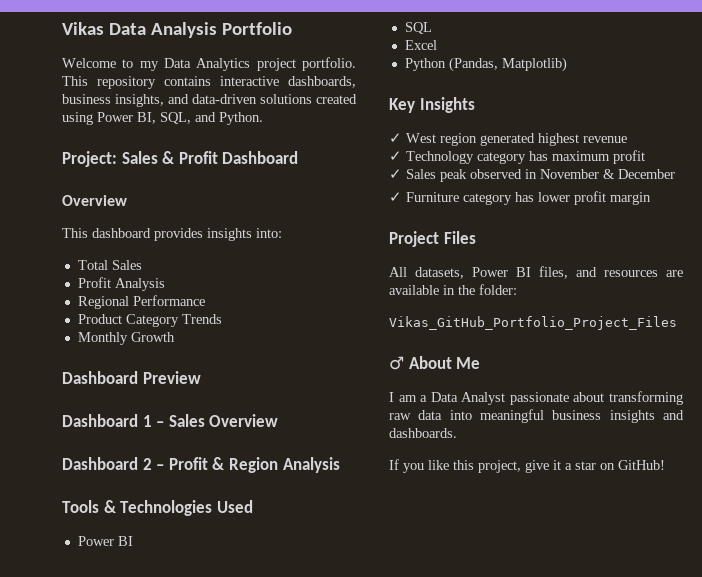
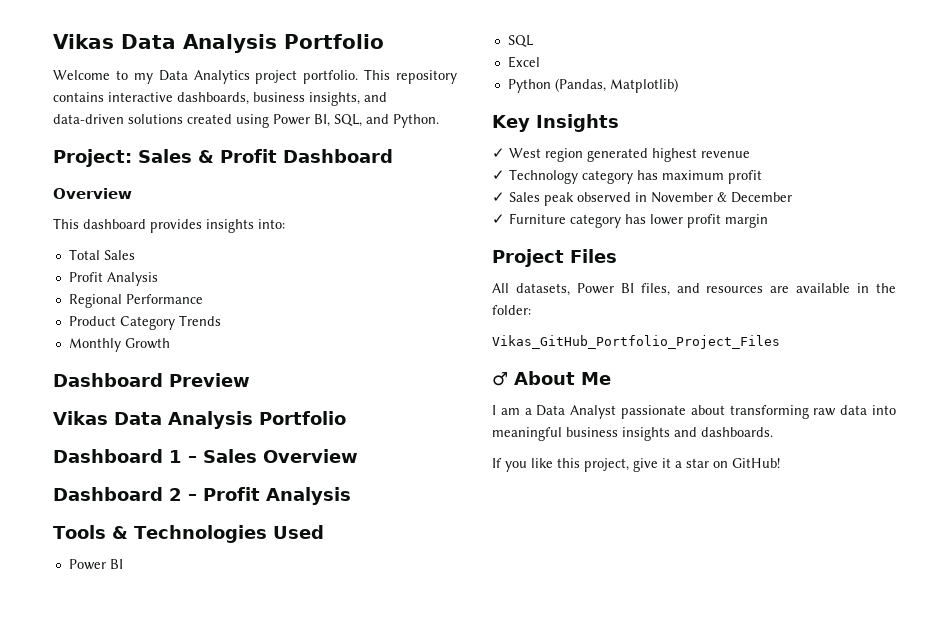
  Dashboard Preview
+ Vikas Data Analysis Portfolio
- Dashboard 2 – Profit & Region Analysis
+ Dashboard 2 – Profit Analysis

